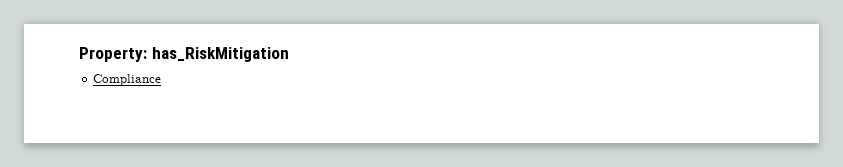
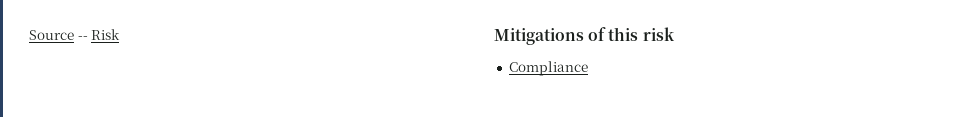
- Property: has_RiskMitigation
+ Source -- Risk
+ Mitigations of this risk

